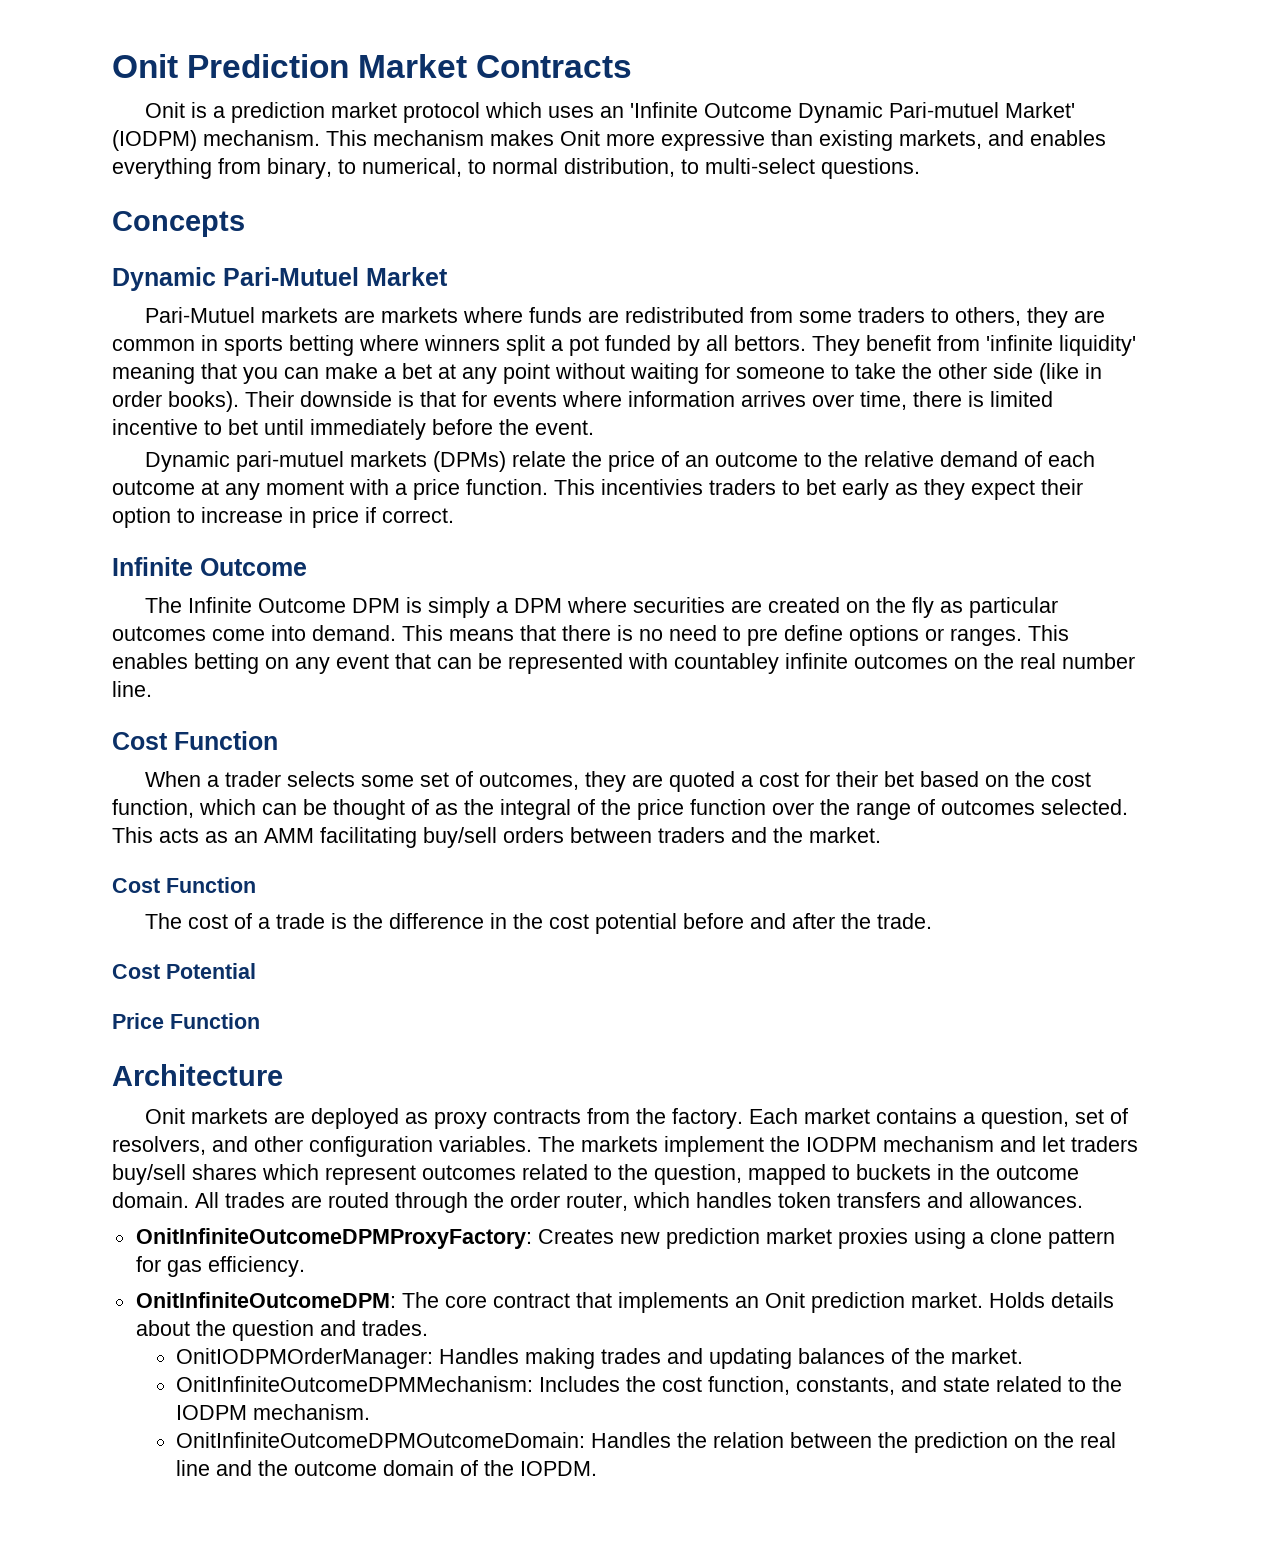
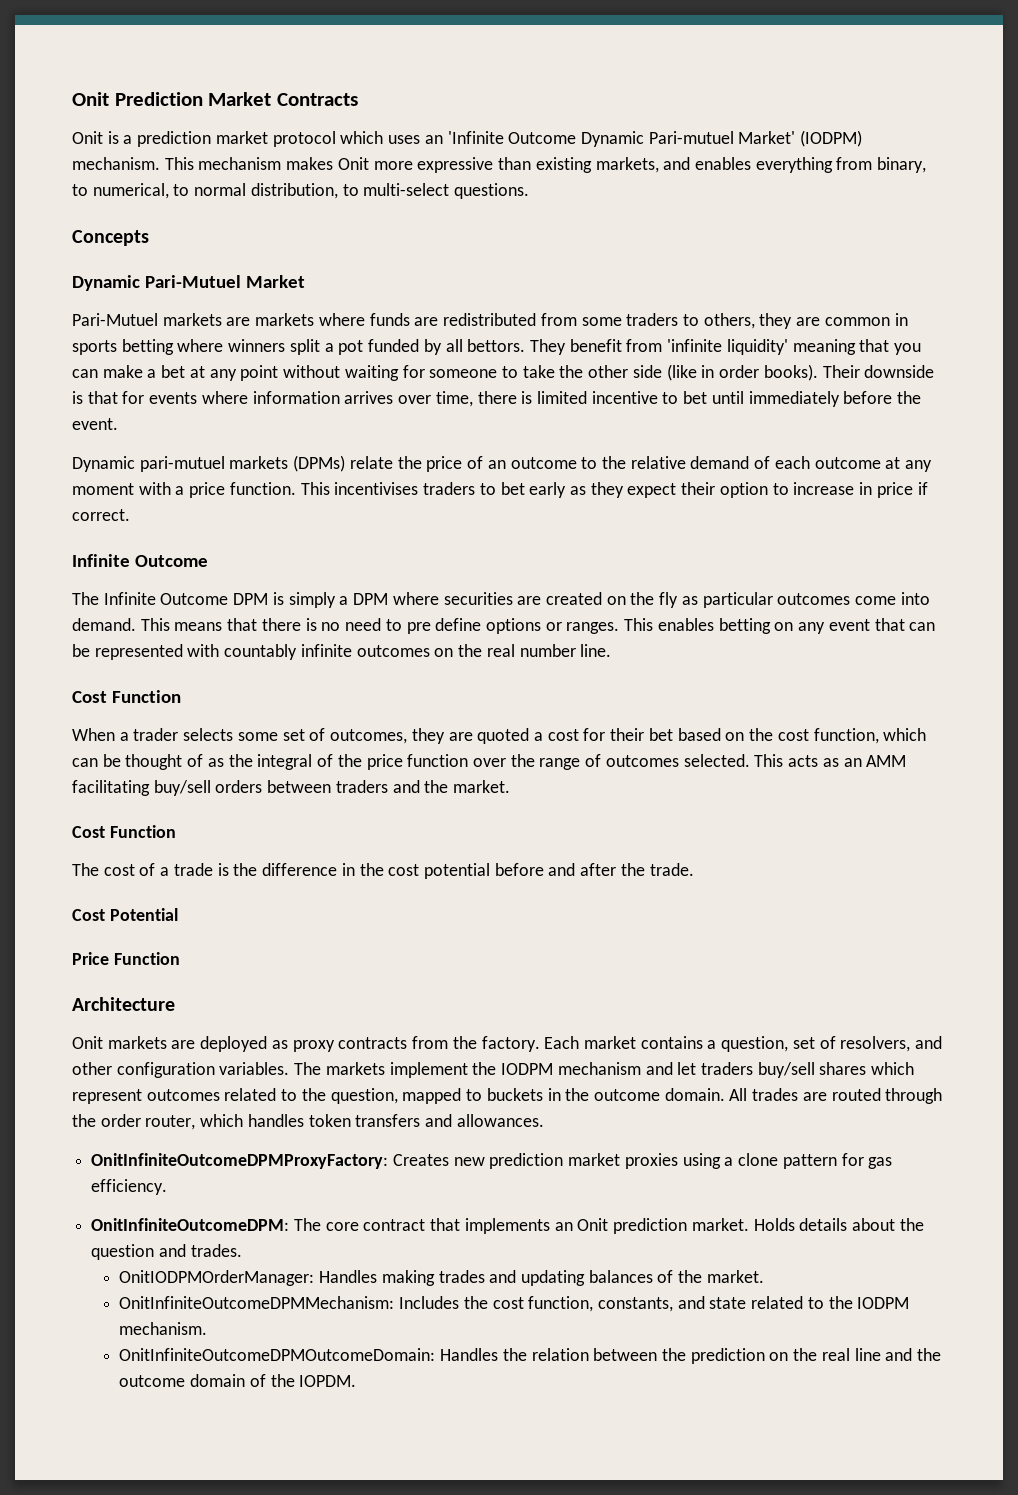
- This incentivies traders to bet early as they expect their option to increase in price if correct.
+ This incentivises traders to bet early as they expect their option to increase in price if correct.
- This enables betting on any event that can be represented with countabley infinite outcomes on the real number line.
+ This enables betting on any event that can be represented with countably infinite outcomes on the real number line.

